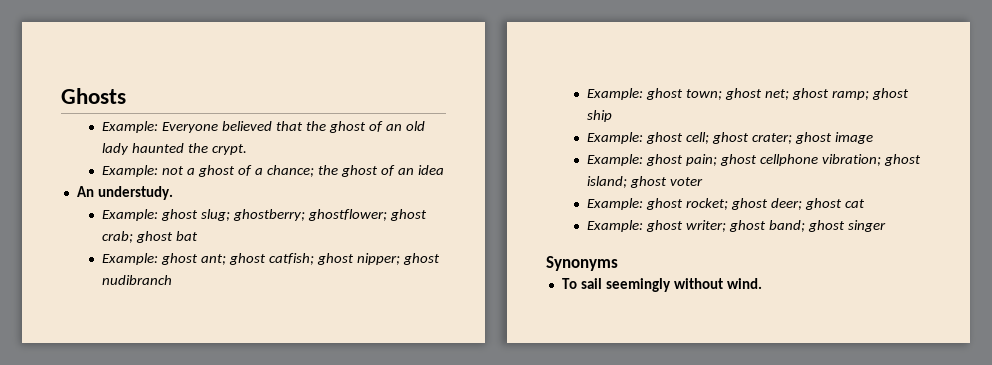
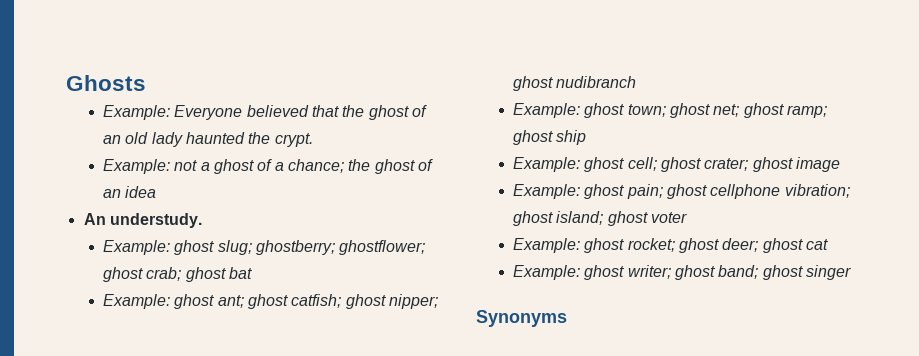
- To sail seemingly without wind.

